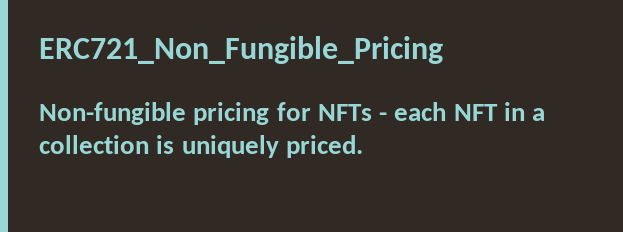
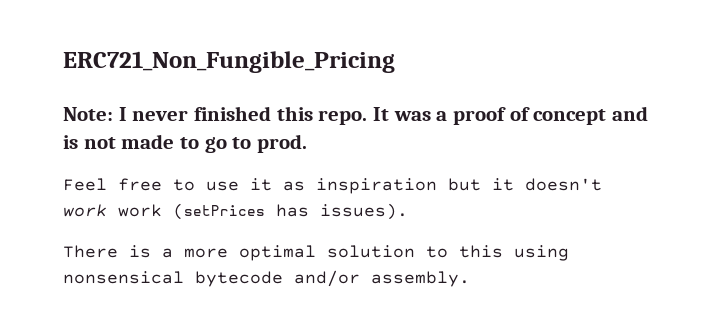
- Non-fungible pricing for NFTs - each NFT in a collection is uniquely priced.
+ Note: I never finished this repo. It was a proof of concept and is not made to go to prod.
+ Feel free to use it as inspiration but it doesn't work work (setPrices has issues).
+ There is a more optimal solution to this using nonsensical bytecode and/or assembly.

